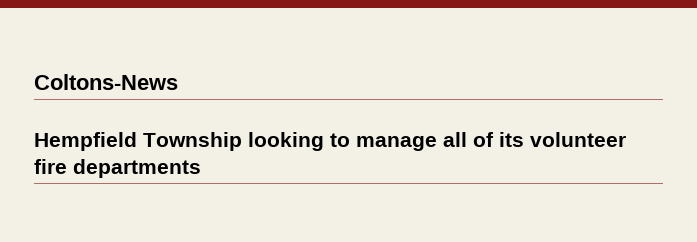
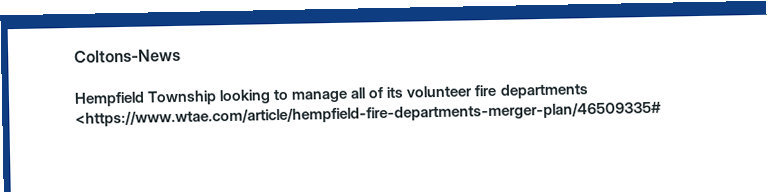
- Hempfield Township looking to manage all of its volunteer fire departments
+ Hempfield Township looking to manage all of its volunteer fire departments <https://www.wtae.com/article/hempfield-fire-departments-merger-plan/46509335#

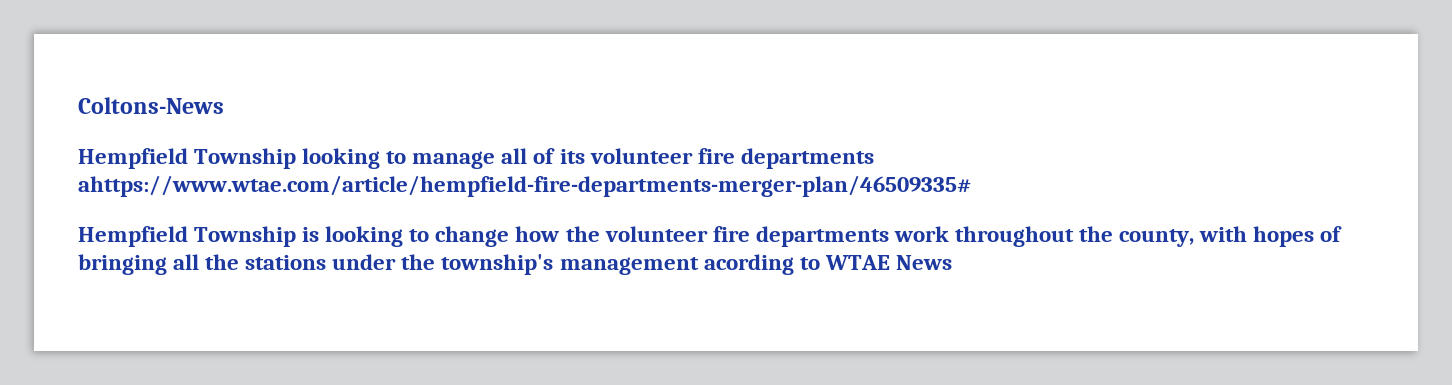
- Hempfield Township looking to manage all of its volunteer fire departments <https://www.wtae.com/article/hempfield-fire-departments-merger-plan/46509335#
+ Hempfield Township looking to manage all of its volunteer fire departments ahttps://www.wtae.com/article/hempfield-fire-departments-merger-plan/46509335#
+ Hempfield Township is looking to change how the volunteer fire departments work throughout the county, with hopes of bringing all the stations under the township's management acording to WTAE News

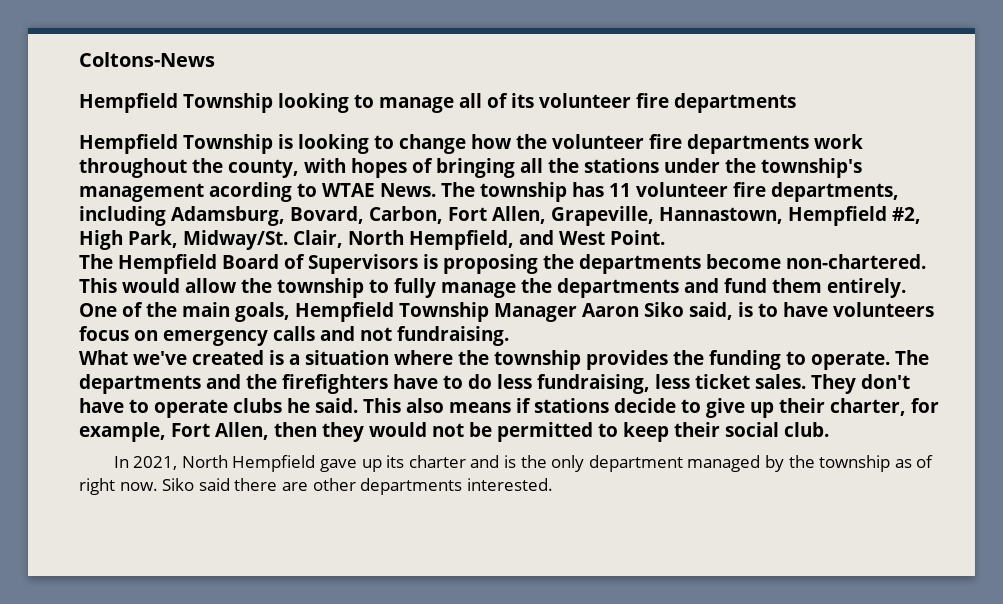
- Hempfield Township looking to manage all of its volunteer fire departments ahttps://www.wtae.com/article/hempfield-fire-departments-merger-plan/46509335#
+ Hempfield Township looking to manage all of its volunteer fire departments
- Hempfield Township is looking to change how the volunteer fire departments work throughout the county, with hopes of bringing all the stations under the township's management acording to WTAE News
+ Hempfield Township is looking to change how the volunteer fire departments work throughout the county, with hopes of bringing all the stations under the township's management acording to WTAE News. The township has 11 volunteer fire departments, including Adamsburg, Bovard, Carbon, Fort Allen, Grapeville, Hannastown, Hempfield #2, High Park, Midway/St. Clair, North Hempfield, and West Point.
+ The Hempfield Board of Supervisors is proposing the departments become non-chartered. This would allow the township to fully manage the departments and fund them entirely. One of the main goals, Hempfield Township Manager Aaron Siko said, is to have volunteers focus on emergency calls and not fundraising.
+ What we've created is a situation where the township provides the funding to operate. The departments and the firefighters have to do less fundraising, less ticket sales. They don't have to operate clubs he said. This also means if stations decide to give up their charter, for example, Fort Allen, then they would not be permitted to keep their social club.
+ In 2021, North Hempfield gave up its charter and is the only department managed by the township as of right now. Siko said there are other departments interested.

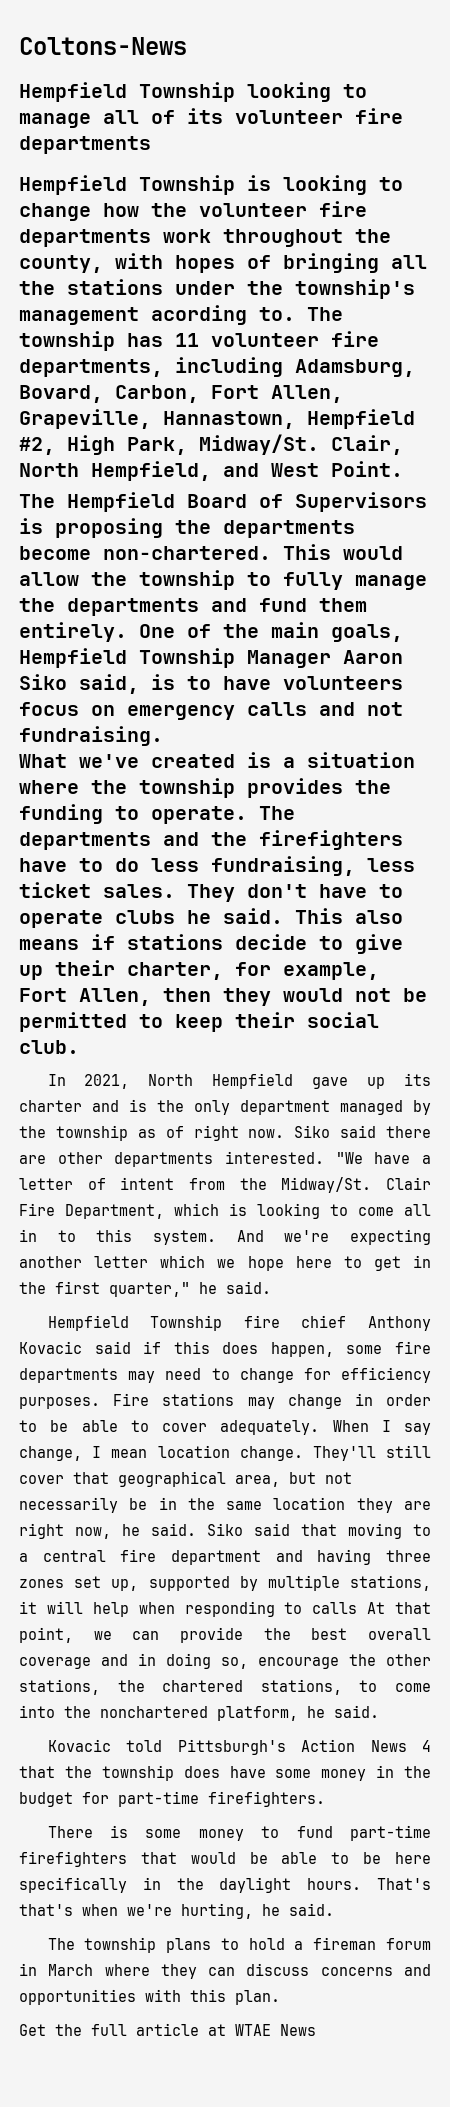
- Hempfield Township is looking to change how the volunteer fire departments work throughout the county, with hopes of bringing all the stations under the township's management acording to WTAE News.
+ Hempfield Township is looking to change how the volunteer fire departments work throughout the county, with hopes of bringing all the stations under the township's management acording to.
+ "We have a letter of intent from the Midway/St. Clair Fire Department, which is looking to come all in to this system. And we're expecting another letter which we hope here to get in the first quarter," he said.
+ Hempfield Township fire chief Anthony Kovacic said if this does happen, some fire departments may need to change for efficiency purposes. Fire stations may change in order to be able to cover adequately. When I say change, I mean location change. They'll still cover that geographical area, but not necessarily be in the same location they are right now, he said. Siko said that moving to a central fire department and having three zones set up, supported by multiple stations, it will help when responding to calls At that point, we can provide the best overall coverage and in doing so, encourage the other stations, the chartered stations, to come into the nonchartered platform, he said.
+ Kovacic told Pittsburgh's Action News 4 that the township does have some money in the budget for part-time firefighters.
+ There is some money to fund part-time firefighters that would be able to be here specifically in the daylight hours. That's that's when we're hurting, he said.
+ The township plans to hold a fireman forum in March where they can discuss concerns and opportunities with this plan.
+ Get the full article at WTAE News

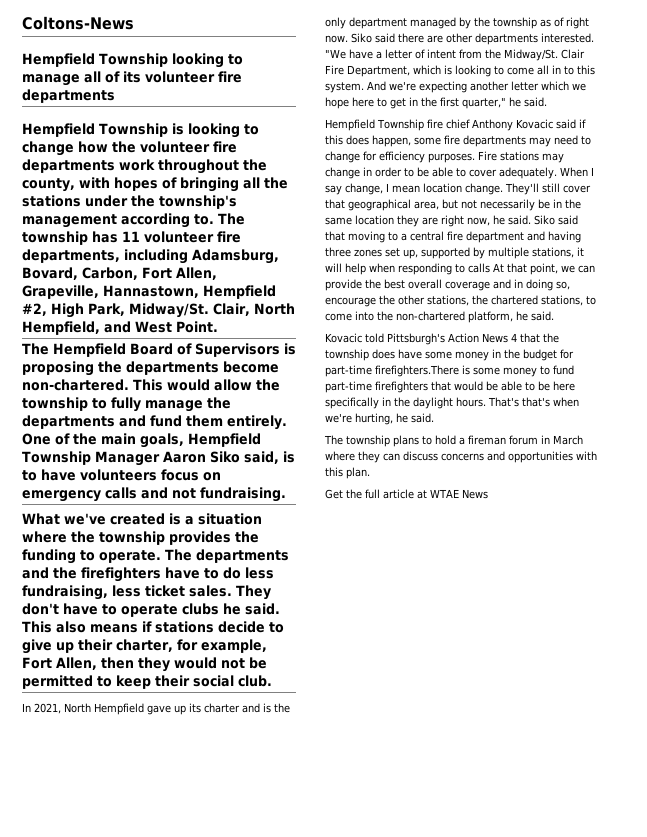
- Hempfield Township is looking to change how the volunteer fire departments work throughout the county, with hopes of bringing all the stations under the township's management acording to.
+ Hempfield Township is looking to change how the volunteer fire departments work throughout the county, with hopes of bringing all the stations under the township's management according to.
- Siko said that moving to a central fire department and having three zones set up, supported by multiple stations, it will help when responding to calls At that point, we can provide the best overall coverage and in doing so, encourage the other stations, the chartered stations, to come into the nonchartered platform, he said.
+ Siko said that moving to a central fire department and having three zones set up, supported by multiple stations, it will help when responding to calls At that point, we can provide the best overall coverage and in doing so, encourage the other stations, the chartered stations, to come into the non-chartered platform, he said.
- Kovacic told Pittsburgh's Action News 4 that the township does have some money in the budget for part-time firefighters.
- There is some money to fund part-time firefighters that would be able to be here specifically in the daylight hours.
+ Kovacic told Pittsburgh's Action News 4 that the township does have some money in the budget for part-time firefighters.There is some money to fund part-time firefighters that would be able to be here specifically in the daylight hours.

